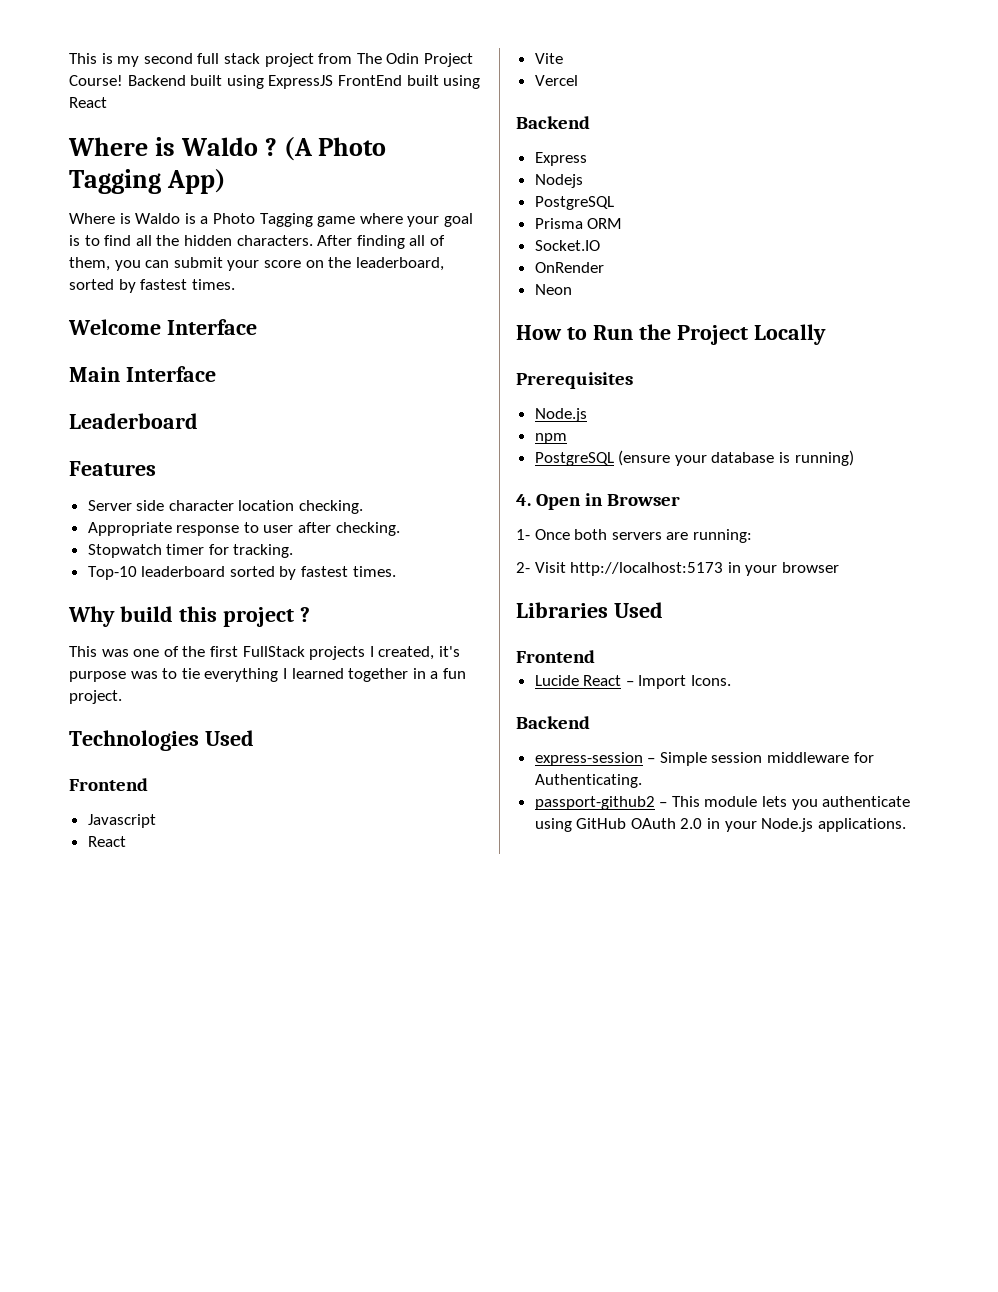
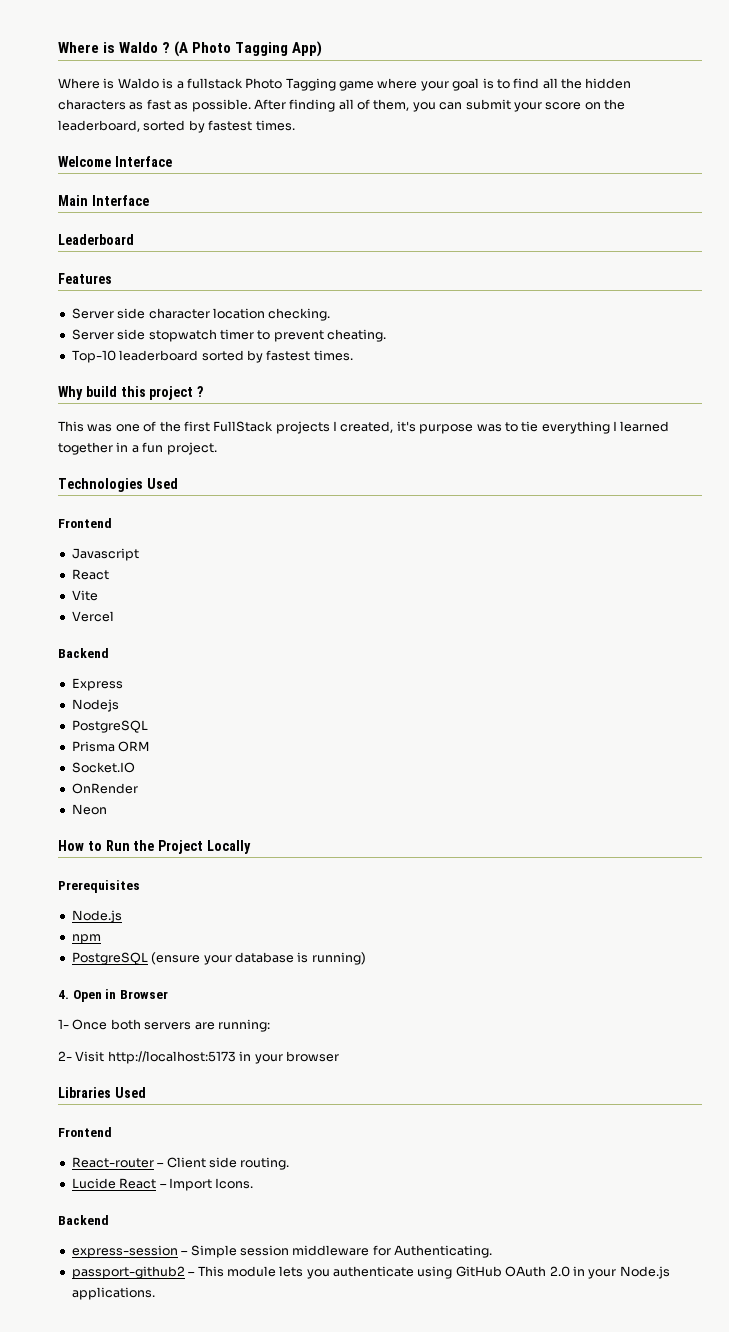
- This is my second full stack project from The Odin Project Course! Backend built using ExpressJS FrontEnd built using React
- Where is Waldo is a Photo Tagging game where your goal is to find all the hidden characters.
+ Where is Waldo is a fullstack Photo Tagging game where your goal is to find all the hidden characters as fast as possible.
- Appropriate response to user after checking.
- Stopwatch timer for tracking.
+ Server side stopwatch timer to prevent cheating.
+ React-router – Client side routing.

